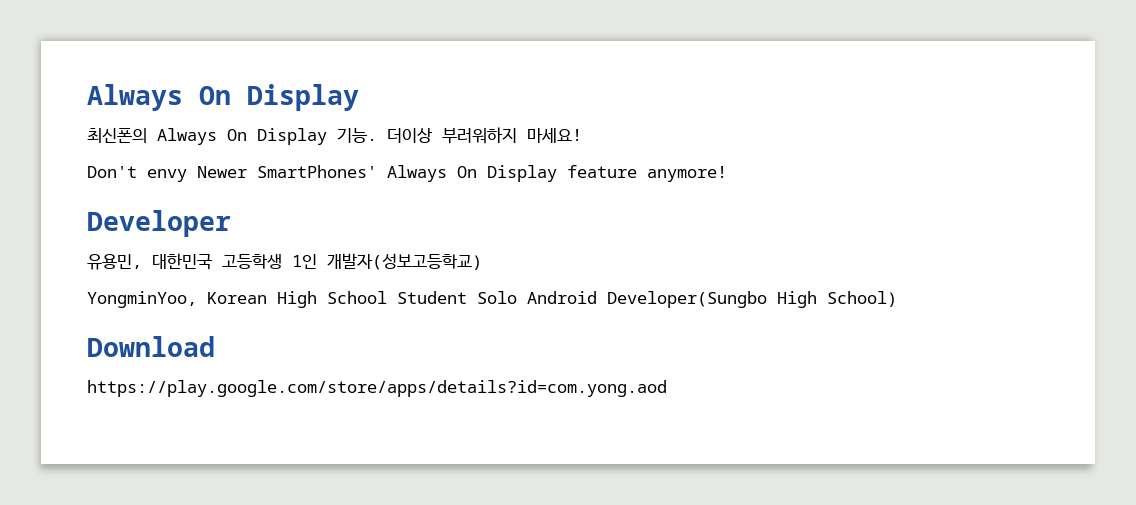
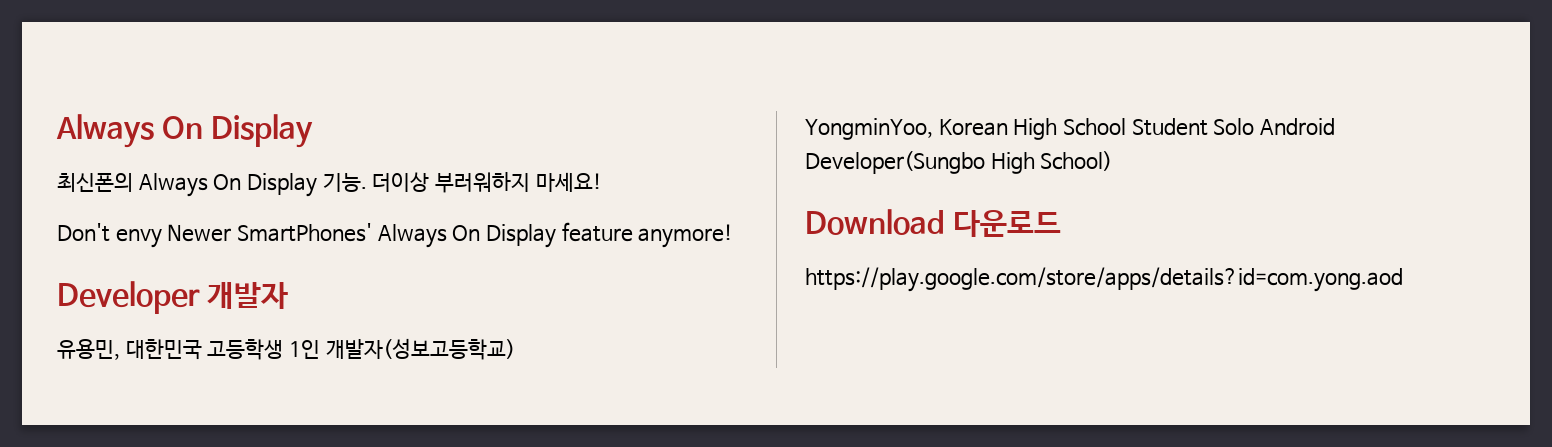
- Developer
+ Developer 개발자
- Download
+ Download 다운로드

